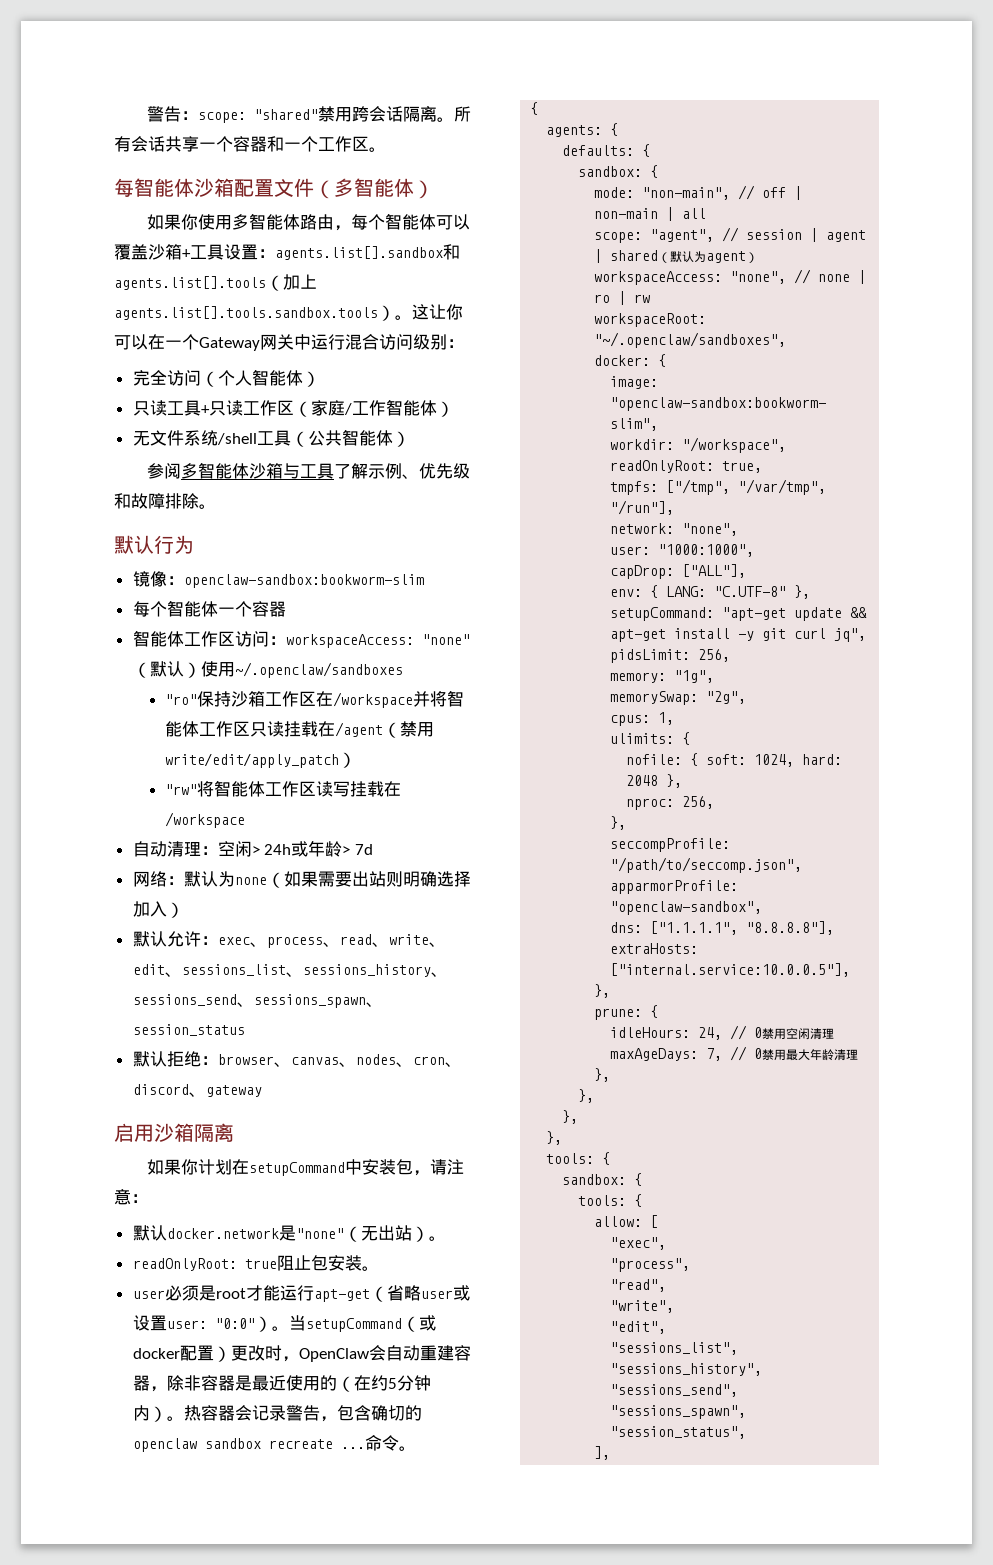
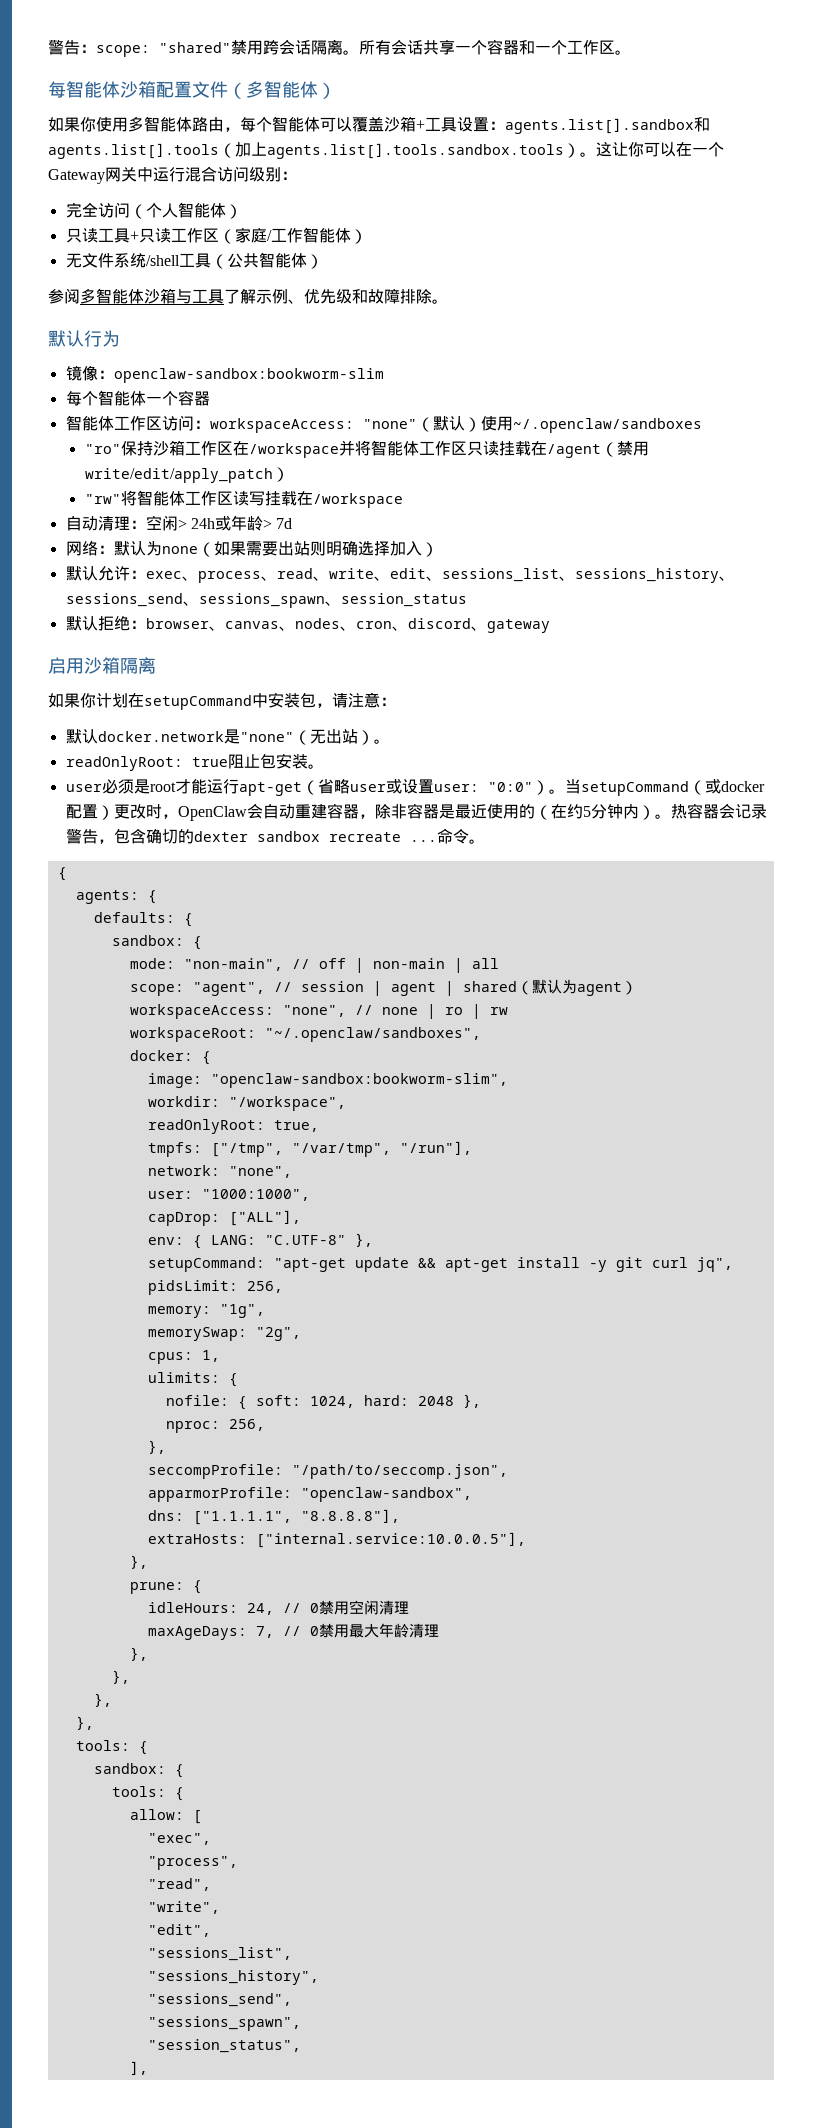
- 热容器会记录警告，包含确切的openclaw sandbox recreate ...
+ 热容器会记录警告，包含确切的dexter sandbox recreate ...

